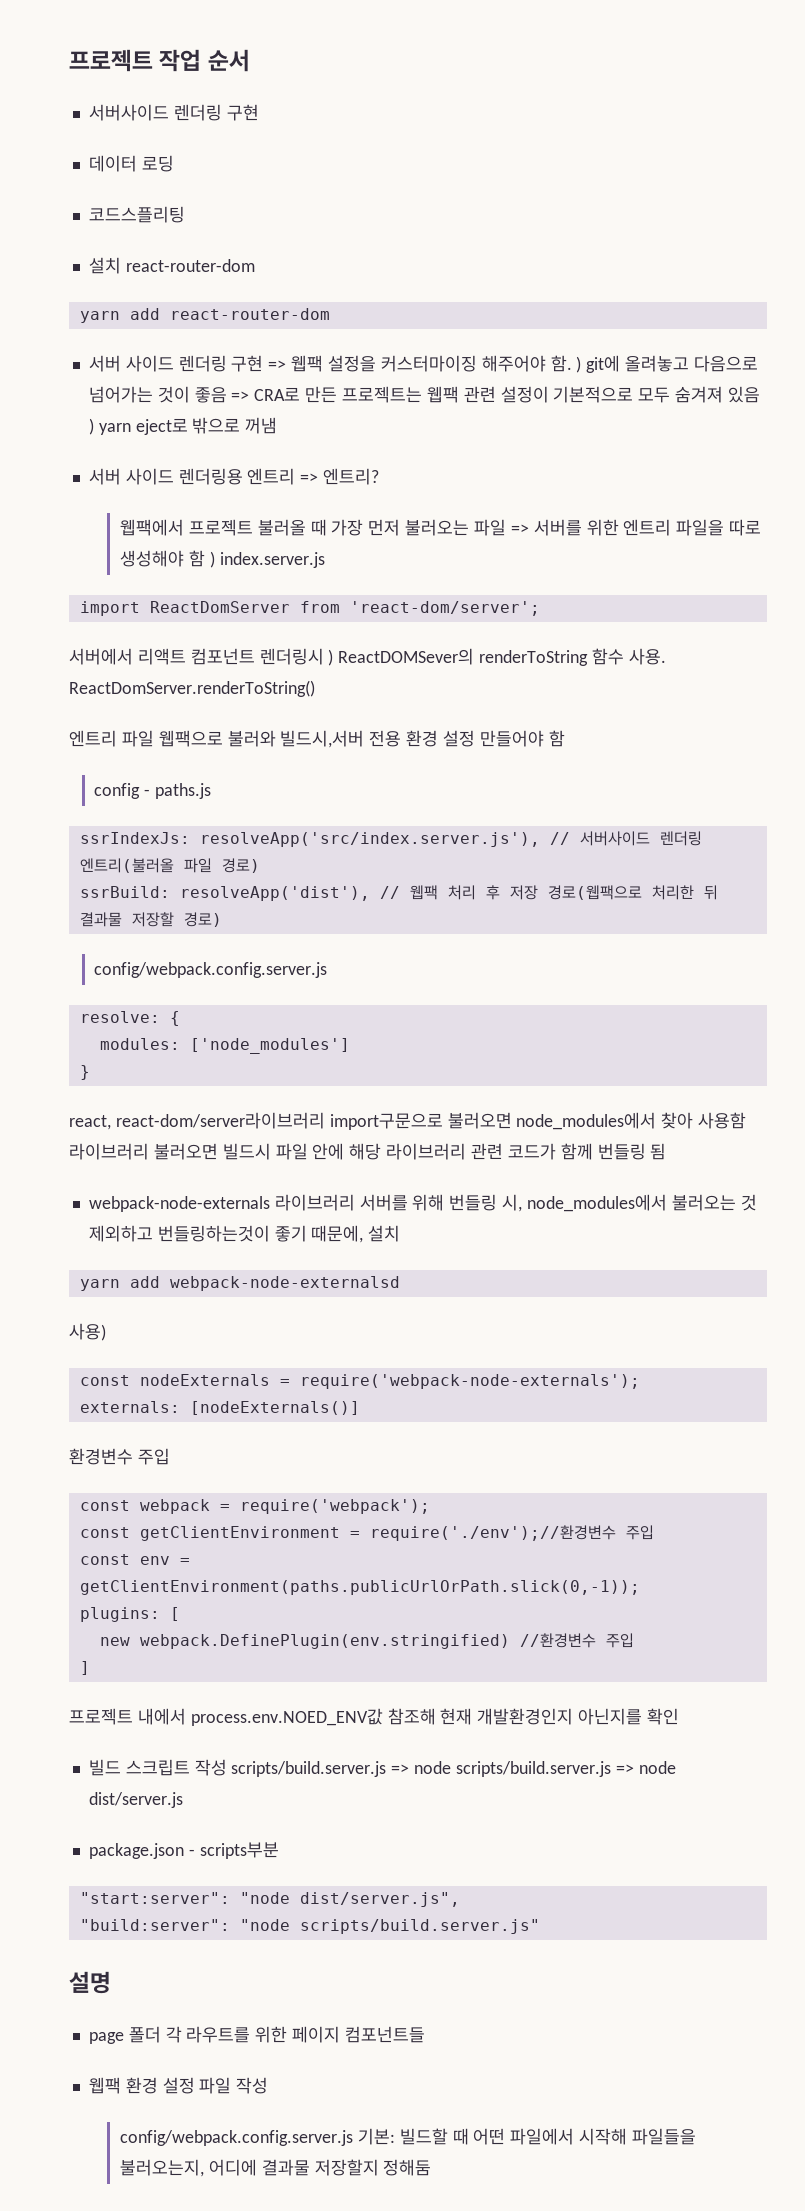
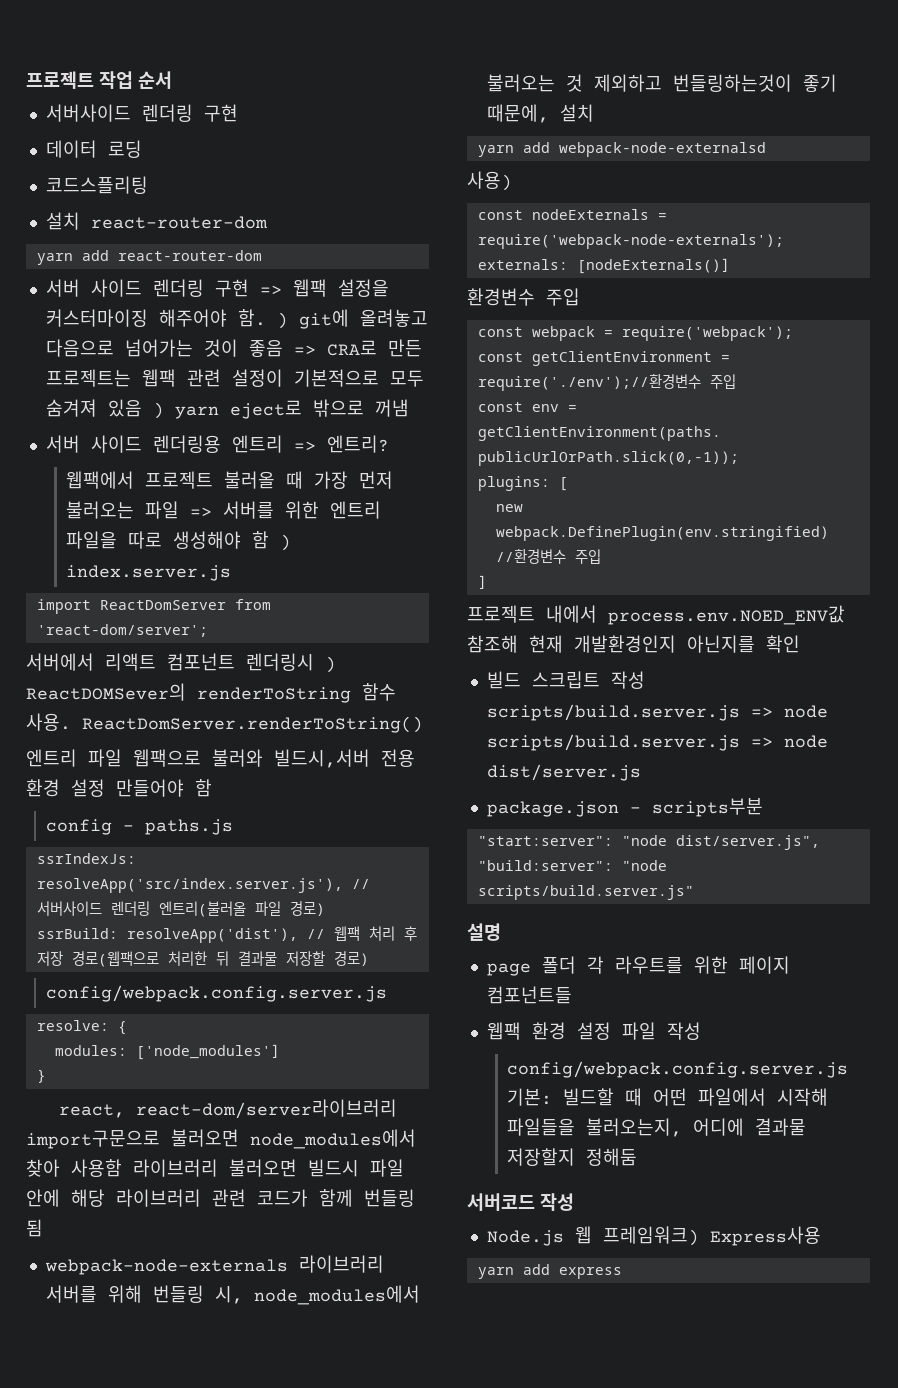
+ 서버코드 작성
+ Node.js 웹 프레임워크) Express사용
+ yarn add express

